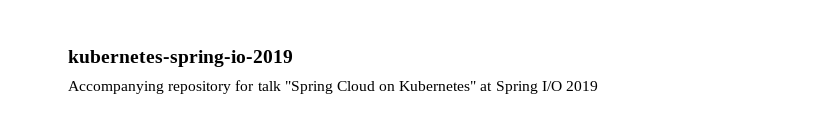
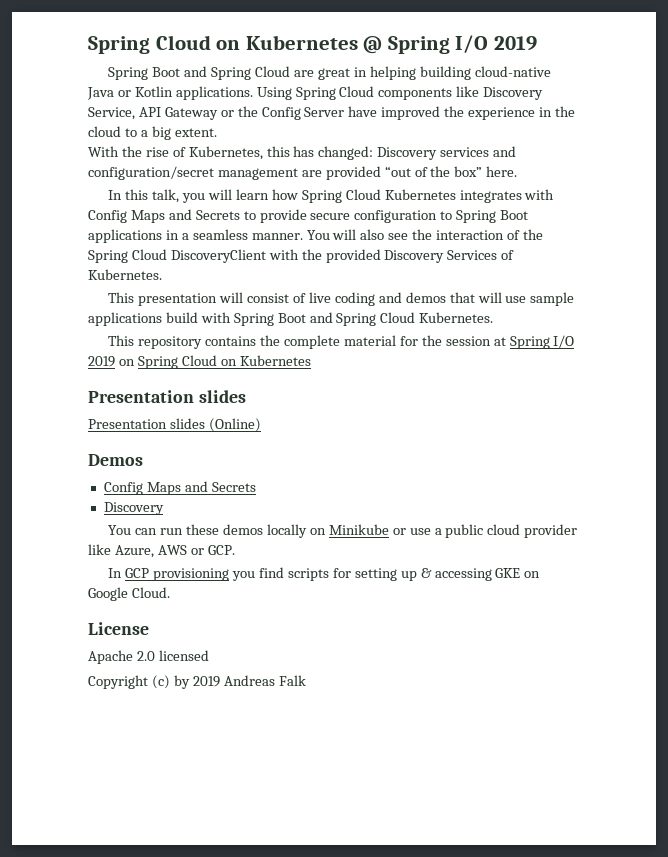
- kubernetes-spring-io-2019
- Accompanying repository for talk "Spring Cloud on Kubernetes" at Spring I/O 2019
+ Spring Cloud on Kubernetes @ Spring I/O 2019
+ Spring Boot and Spring Cloud are great in helping building cloud-native Java or Kotlin applications. Using Spring Cloud components like Discovery Service, API Gateway or the Config Server have improved the experience in the cloud to a big extent.
+ With the rise of Kubernetes, this has changed: Discovery services and configuration/secret management are provided “out of the box” here.
+ In this talk, you will learn how Spring Cloud Kubernetes integrates with Config Maps and Secrets to provide secure configuration to Spring Boot applications in a seamless manner. You will also see the interaction of the Spring Cloud DiscoveryClient with the provided Discovery Services of Kubernetes.
+ This presentation will consist of live coding and demos that will use sample applications build with Spring Boot and Spring Cloud Kubernetes.
+ This repository contains the complete material for the session at Spring I/O 2019 on Spring Cloud on Kubernetes
+ Presentation slides
+ Presentation slides (Online)
+ Demos
+ Config Maps and Secrets
+ Discovery
+ You can run these demos locally on Minikube or use a public cloud provider like Azure, AWS or GCP.
+ In GCP provisioning you find scripts for setting up & accessing GKE on Google Cloud.
+ License
+ Apache 2.0 licensed
+ Copyright (c) by 2019 Andreas Falk

